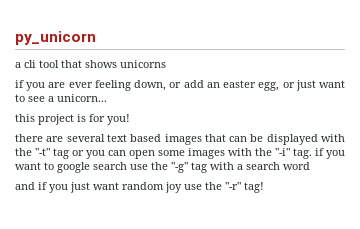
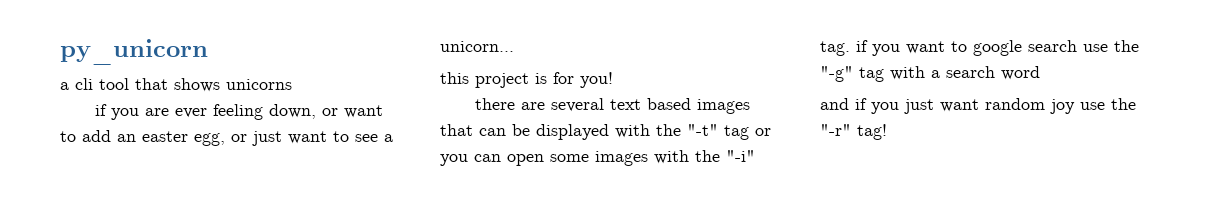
- if you are ever feeling down, or add an easter egg, or just want to see a unicorn...
+ if you are ever feeling down, or want to add an easter egg, or just want to see a unicorn...

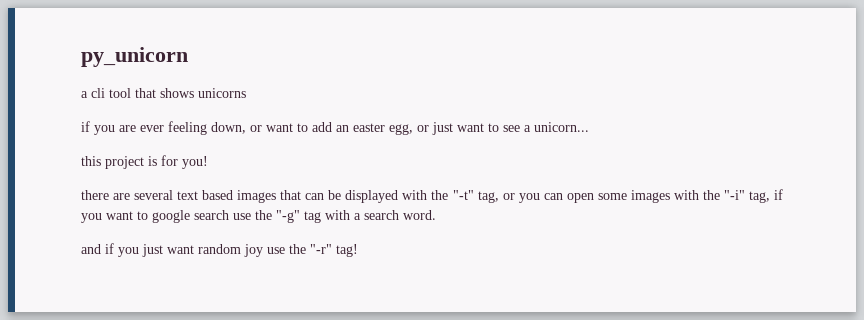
- there are several text based images that can be displayed with the "-t" tag or you can open some images with the "-i" tag. if you want to google search use the "-g" tag with a search word
+ there are several text based images that can be displayed with the "-t" tag, or you can open some images with the "-i" tag, if you want to google search use the "-g" tag with a search word.

